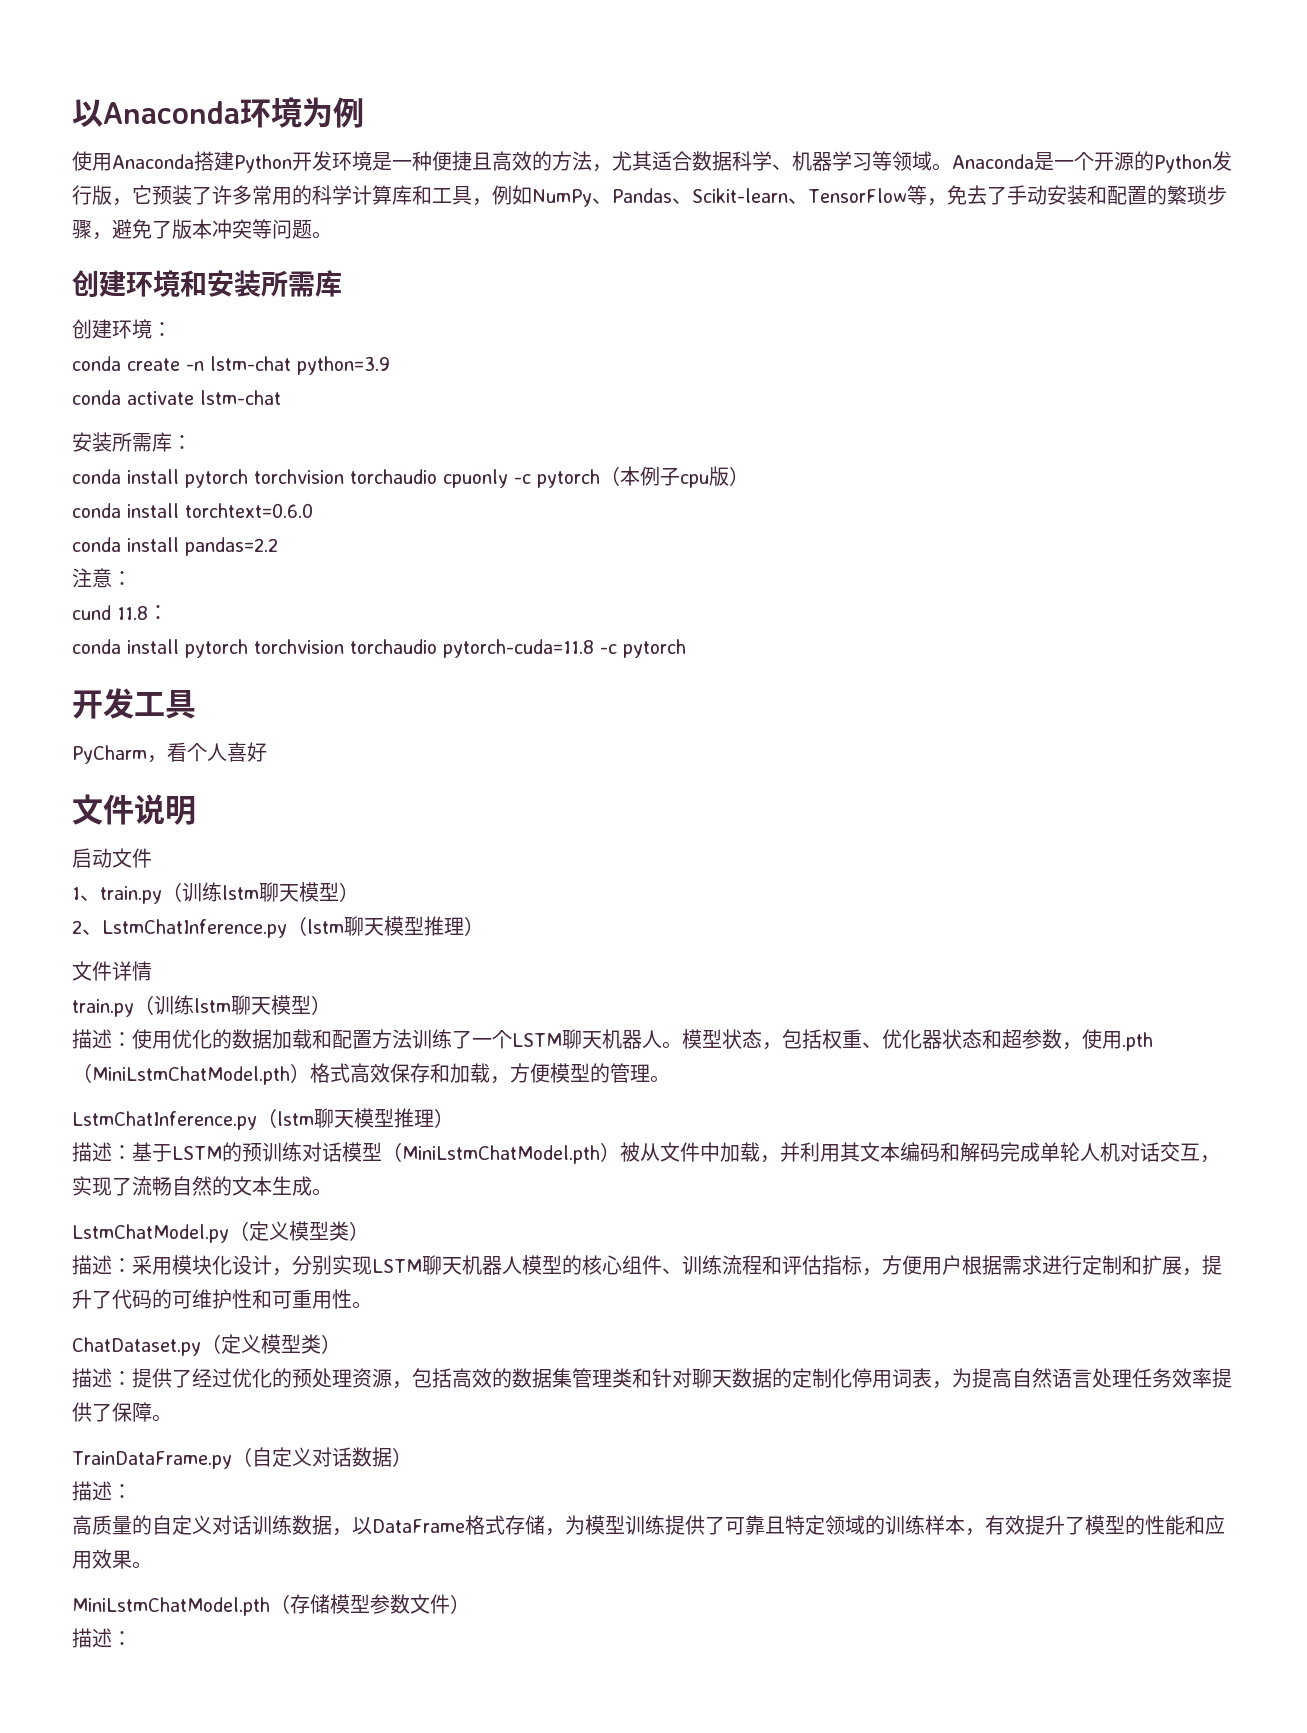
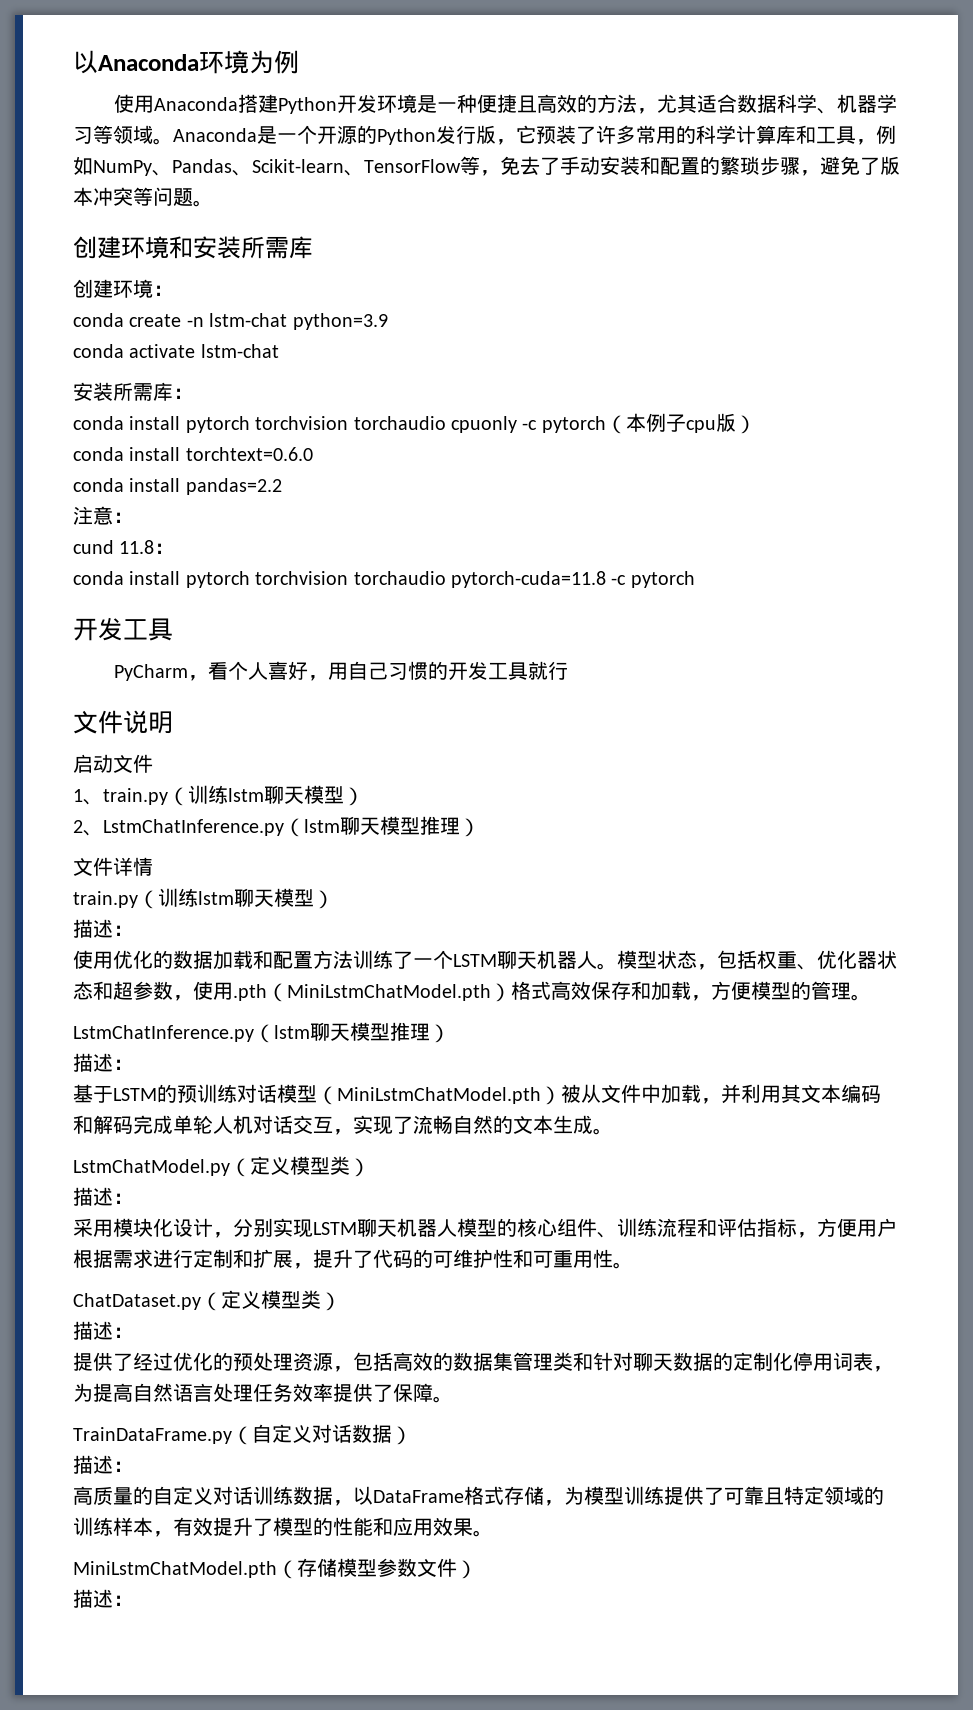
- PyCharm，看个人喜好
+ PyCharm，看个人喜好，用自己习惯的开发工具就行
  文件详情
  train.py（训练lstm聊天模型）
- 描述：使用优化的数据加载和配置方法训练了一个LSTM聊天机器人。
+ 描述：
+ 使用优化的数据加载和配置方法训练了一个LSTM聊天机器人。
  模型状态，包括权重、优化器状态和超参数，使用.pth（MiniLstmChatModel.pth）格式高效保存和加载，方便模型的管理。
  LstmChatInference.py（lstm聊天模型推理）
- 描述：基于LSTM的预训练对话模型（MiniLstmChatModel.pth）被从文件中加载，并利用其文本编码和解码完成单轮人机对话交互，实现了流畅自然的文本生成。
+ 描述：
+ 基于LSTM的预训练对话模型（MiniLstmChatModel.pth）被从文件中加载，并利用其文本编码和解码完成单轮人机对话交互，实现了流畅自然的文本生成。
  LstmChatModel.py（定义模型类）
- 描述：采用模块化设计，分别实现LSTM聊天机器人模型的核心组件、训练流程和评估指标，方便用户根据需求进行定制和扩展，提升了代码的可维护性和可重用性。
+ 描述：
+ 采用模块化设计，分别实现LSTM聊天机器人模型的核心组件、训练流程和评估指标，方便用户根据需求进行定制和扩展，提升了代码的可维护性和可重用性。
  ChatDataset.py（定义模型类）
- 描述：提供了经过优化的预处理资源，包括高效的数据集管理类和针对聊天数据的定制化停用词表，为提高自然语言处理任务效率提供了保障。
+ 描述：
+ 提供了经过优化的预处理资源，包括高效的数据集管理类和针对聊天数据的定制化停用词表，为提高自然语言处理任务效率提供了保障。

